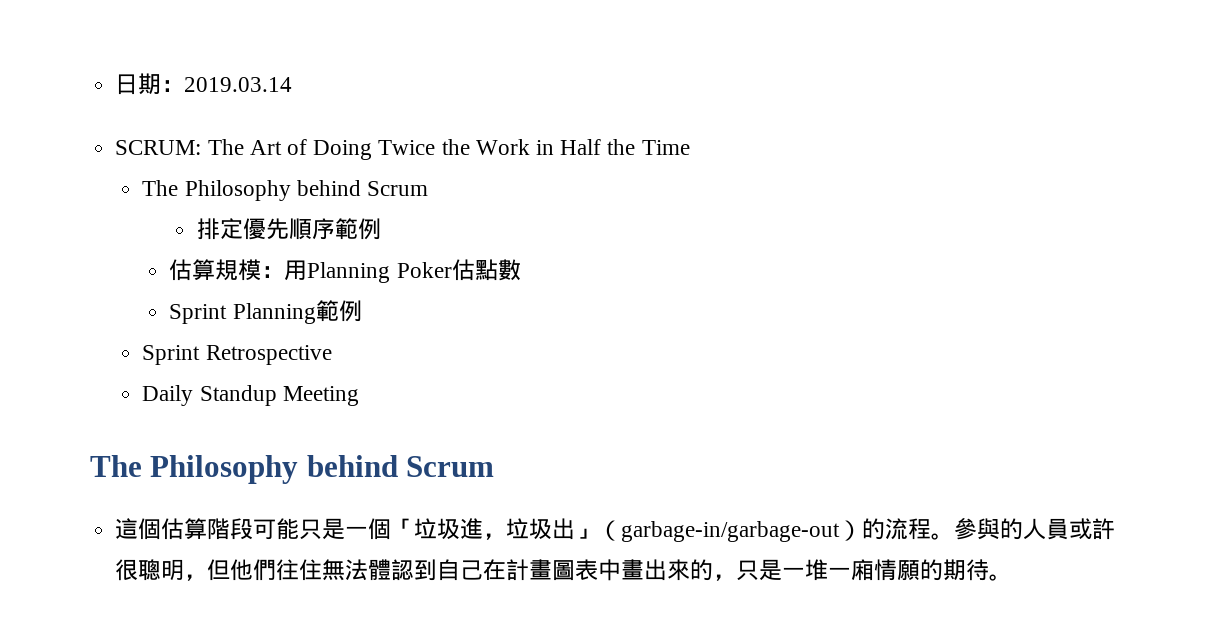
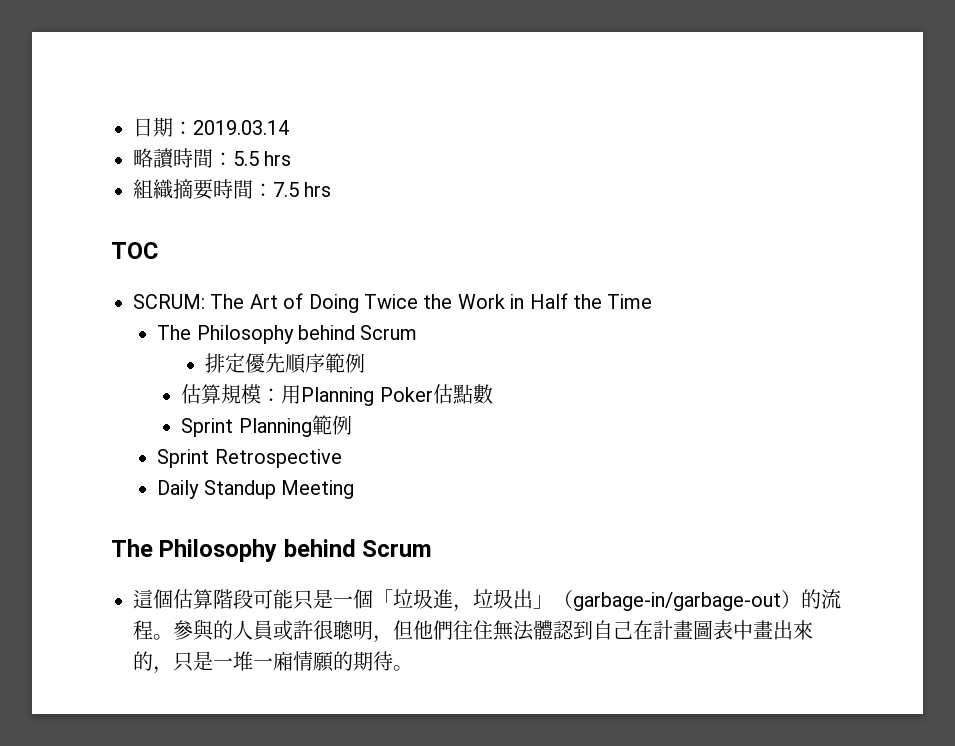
+ 略讀時間：5.5 hrs
+ 組織摘要時間：7.5 hrs
+ TOC

